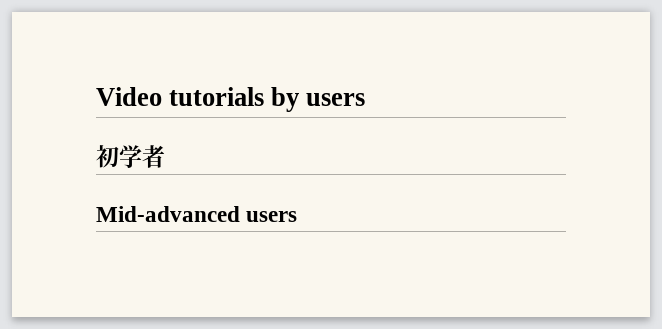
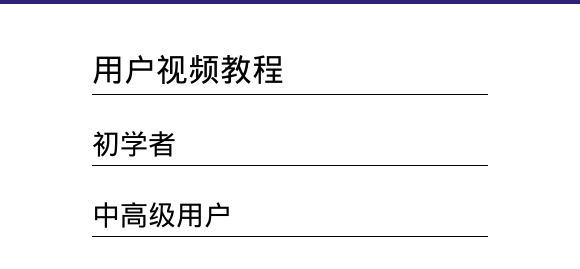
- Video tutorials by users
+ 用户视频教程
- Mid-advanced users
+ 中高级用户

